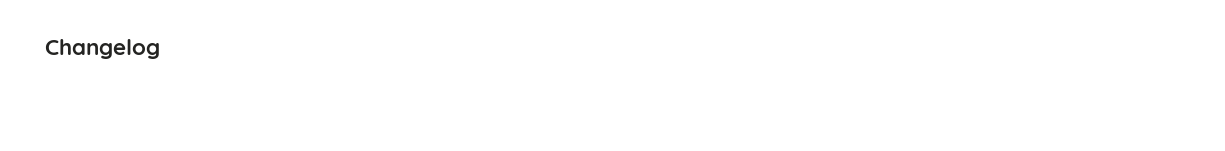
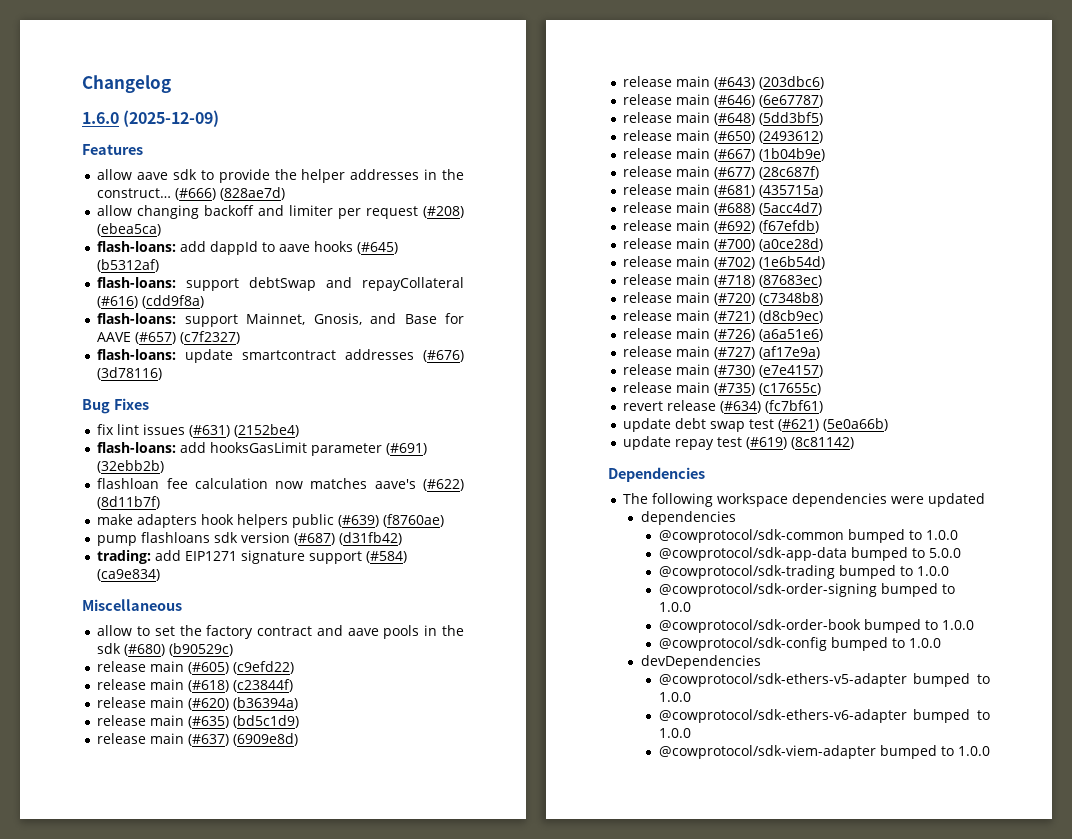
+ 1.6.0 (2025-12-09)
+ Features
+ allow aave sdk to provide the helper addresses in the construct… (#666) (828ae7d)
+ allow changing backoff and limiter per request (#208) (ebea5ca)
+ flash-loans: add dappId to aave hooks (#645) (b5312af)
+ flash-loans: support debtSwap and repayCollateral (#616) (cdd9f8a)
+ flash-loans: support Mainnet, Gnosis, and Base for AAVE (#657) (c7f2327)
+ flash-loans: update smartcontract addresses (#676) (3d78116)
+ Bug Fixes
+ fix lint issues (#631) (2152be4)
+ flash-loans: add hooksGasLimit parameter (#691) (32ebb2b)
+ flashloan fee calculation now matches aave's (#622) (8d11b7f)
+ make adapters hook helpers public (#639) (f8760ae)
+ pump flashloans sdk version (#687) (d31fb42)
+ trading: add EIP1271 signature support (#584) (ca9e834)
+ Miscellaneous
+ allow to set the factory contract and aave pools in the sdk (#680) (b90529c)
+ release main (#605) (c9efd22)
+ release main (#618) (c23844f)
+ release main (#620) (b36394a)
+ release main (#635) (bd5c1d9)
+ release main (#637) (6909e8d)
+ release main (#643) (203dbc6)
+ release main (#646) (6e67787)
+ release main (#648) (5dd3bf5)
+ release main (#650) (2493612)
+ release main (#667) (1b04b9e)
+ release main (#677) (28c687f)
+ release main (#681) (435715a)
+ release main (#688) (5acc4d7)
+ release main (#692) (f67efdb)
+ release main (#700) (a0ce28d)
+ release main (#702) (1e6b54d)
+ release main (#718) (87683ec)
+ release main (#720) (c7348b8)
+ release main (#721) (d8cb9ec)
+ release main (#726) (a6a51e6)
+ release main (#727) (af17e9a)
+ release main (#730) (e7e4157)
+ release main (#735) (c17655c)
+ revert release (#634) (fc7bf61)
+ update debt swap test (#621) (5e0a66b)
+ update repay test (#619) (8c81142)
+ Dependencies
+ The following workspace dependencies were updated
+ dependencies
+ @cowprotocol/sdk-common bumped to 1.0.0
+ @cowprotocol/sdk-app-data bumped to 5.0.0
+ @cowprotocol/sdk-trading bumped to 1.0.0
+ @cowprotocol/sdk-order-signing bumped to 1.0.0
+ @cowprotocol/sdk-order-book bumped to 1.0.0
+ @cowprotocol/sdk-config bumped to 1.0.0
+ devDependencies
+ @cowprotocol/sdk-ethers-v5-adapter bumped to 1.0.0
+ @cowprotocol/sdk-ethers-v6-adapter bumped to 1.0.0
+ @cowprotocol/sdk-viem-adapter bumped to 1.0.0

